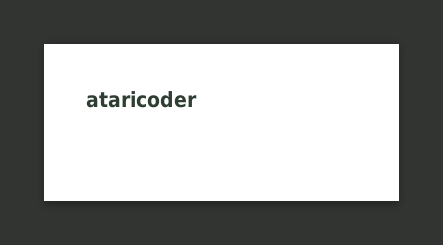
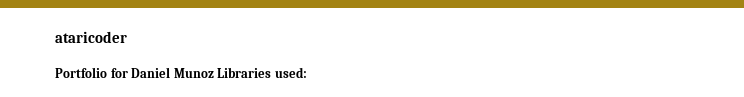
+ Portfolio for Daniel Munoz Libraries used:

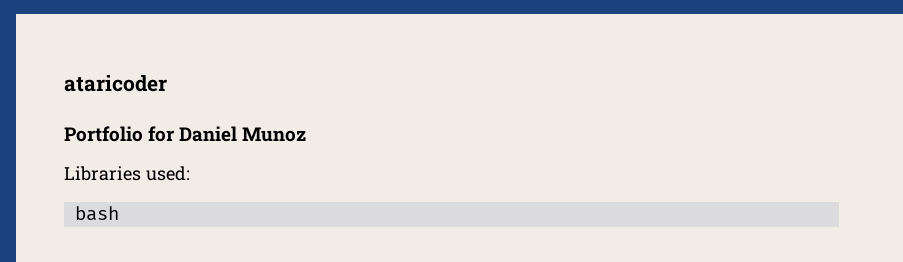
- Portfolio for Daniel Munoz Libraries used:
+ Portfolio for Daniel Munoz
+ Libraries used:
+ bash

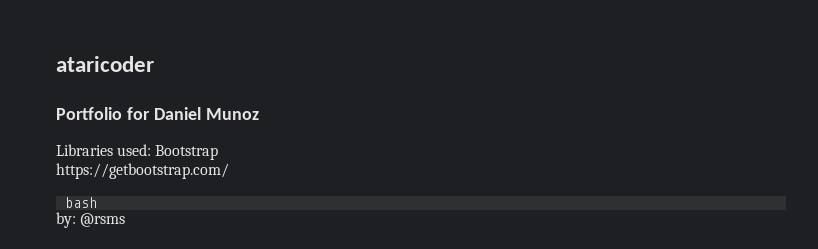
- Libraries used:
+ Libraries used: Bootstrap
+ https://getbootstrap.com/
+ by: @rsms

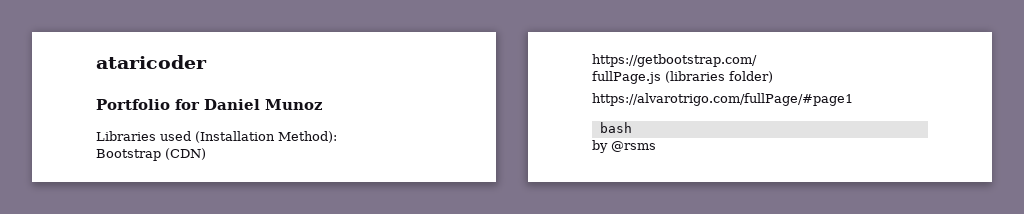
- Libraries used: Bootstrap
+ Libraries used (Installation Method):
+ Bootstrap (CDN)
+ fullPage.js (libraries folder)
+ https://alvarotrigo.com/fullPage/#page1
- by: @rsms
+ by @rsms

